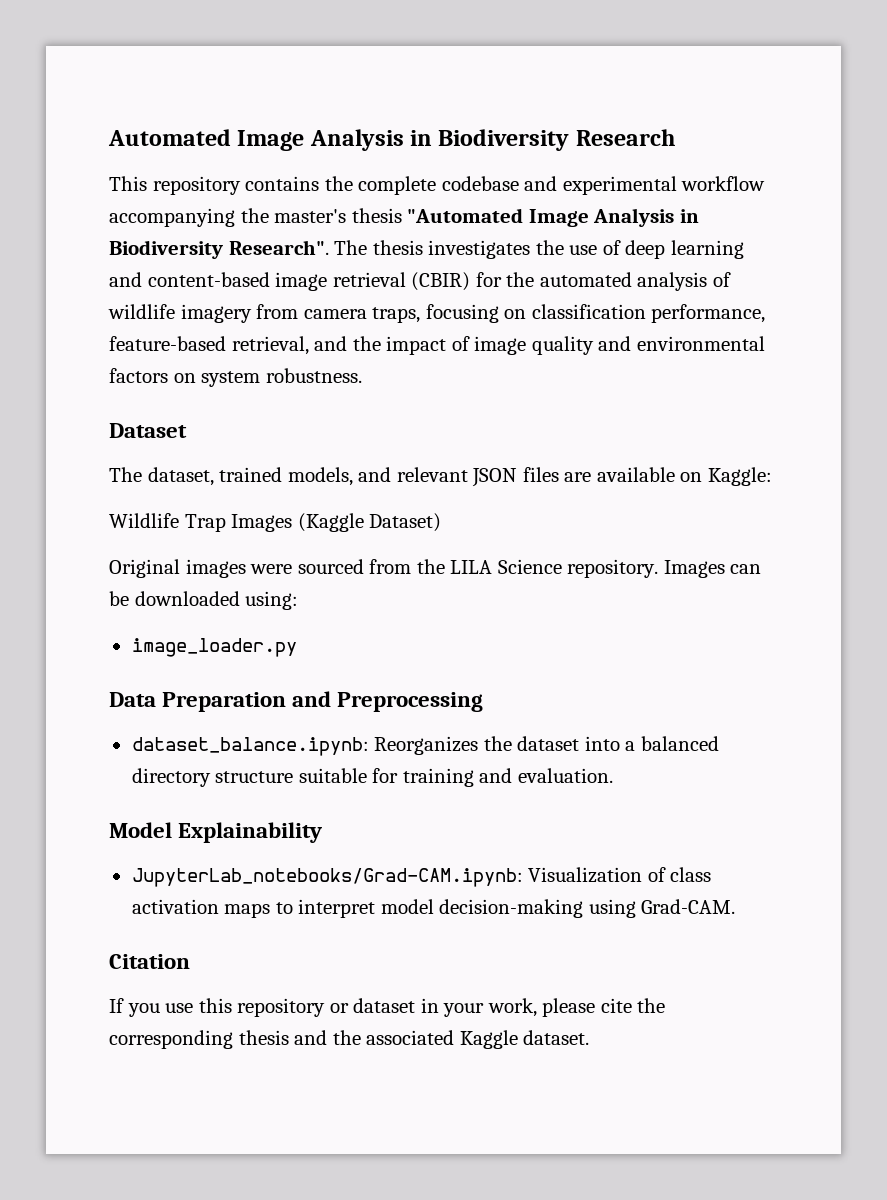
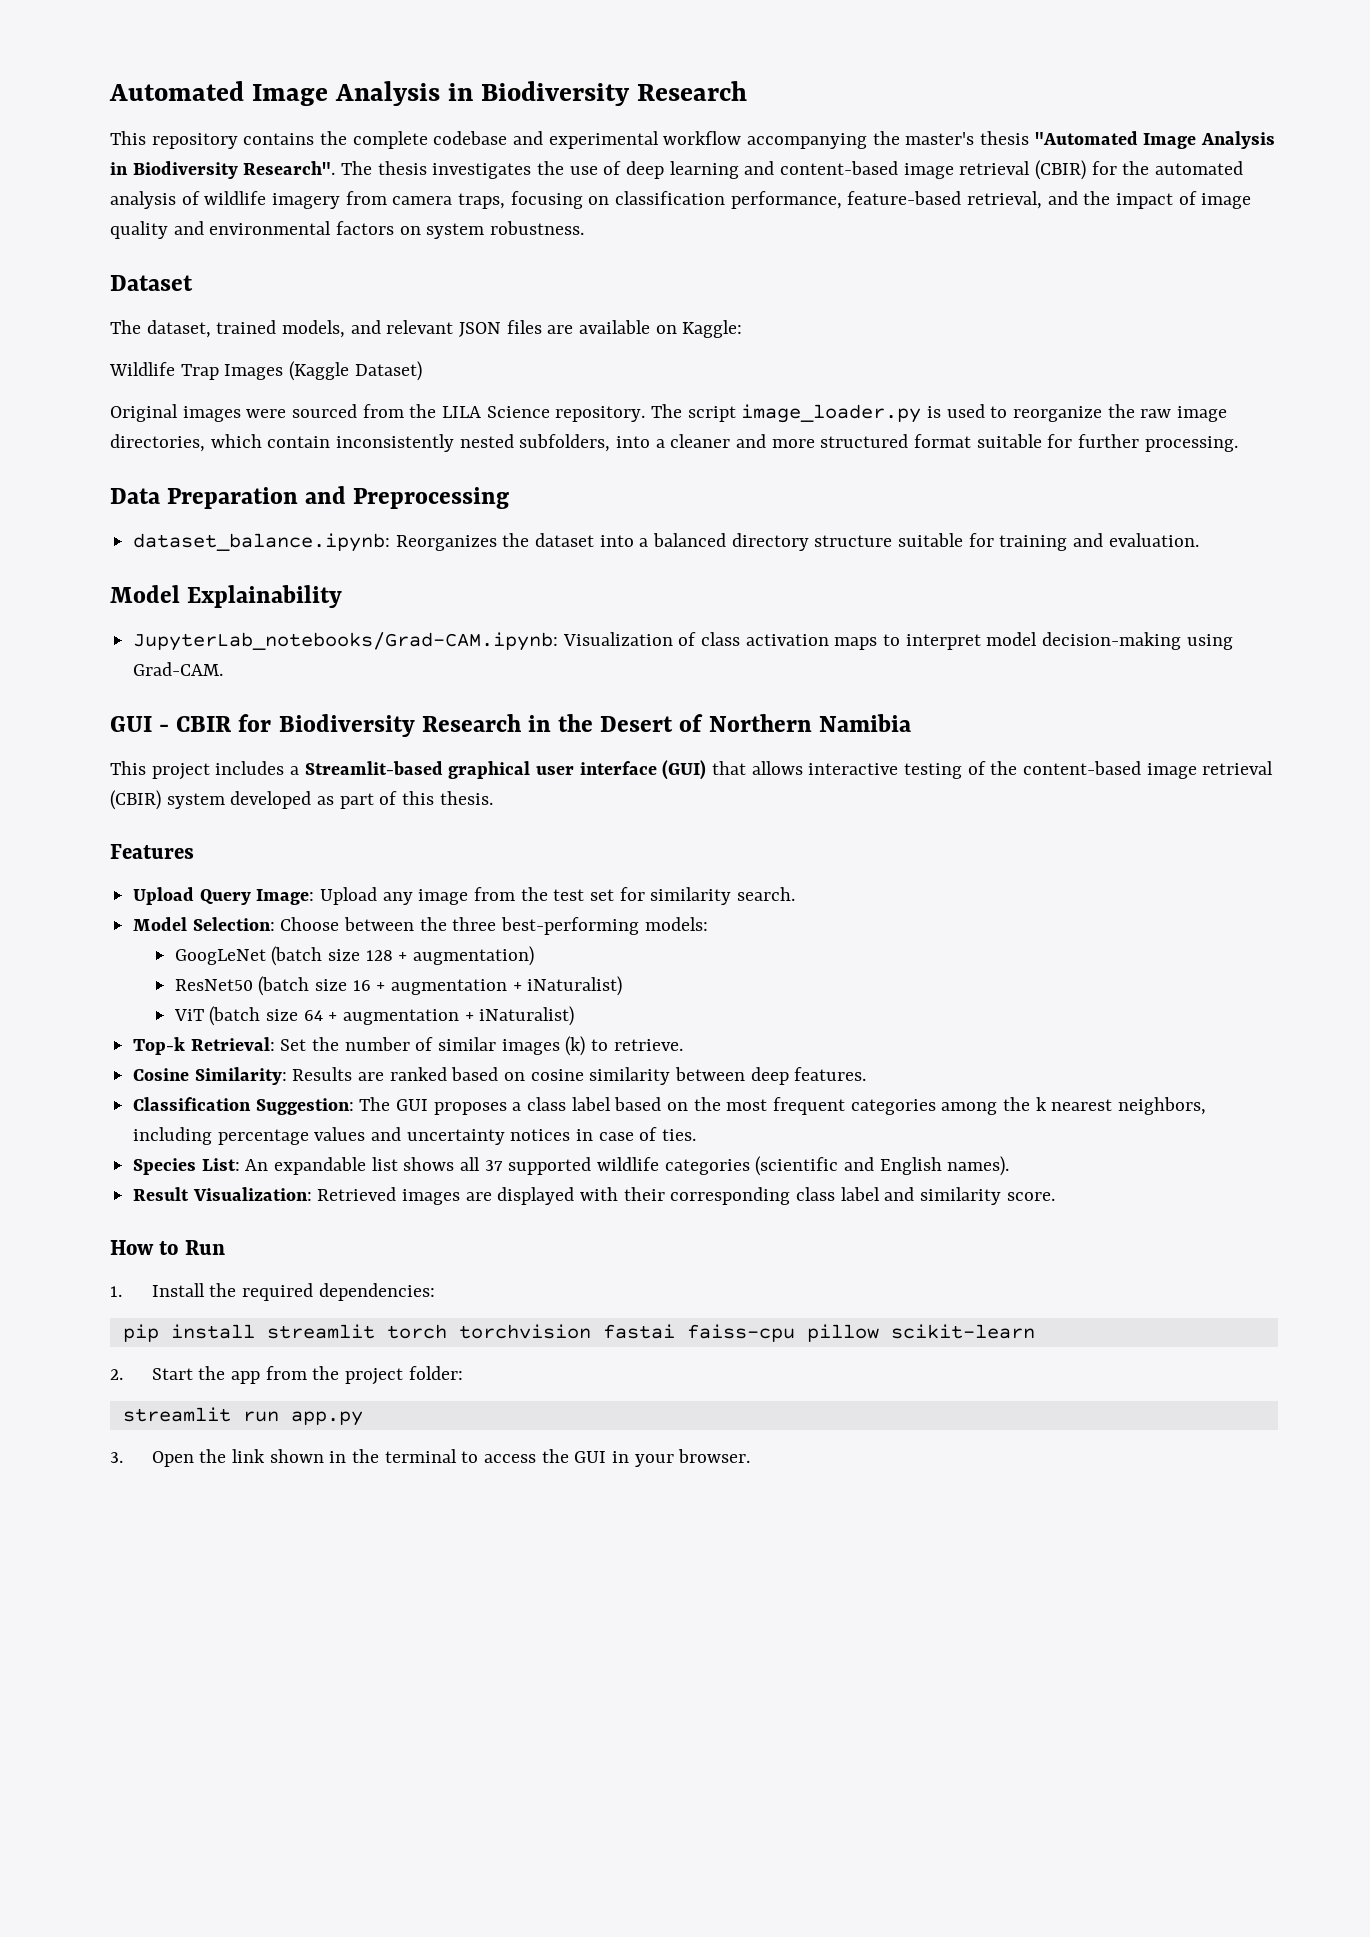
- Images can be downloaded using:
- image_loader.py
+ The script image_loader.py is used to reorganize the raw image directories, which contain inconsistently nested subfolders, into a cleaner and more structured format suitable for further processing.
- Citation
- If you use this repository or dataset in your work, please cite the corresponding thesis and the associated Kaggle dataset.
+ GUI - CBIR for Biodiversity Research in the Desert of Northern Namibia
+ This project includes a Streamlit-based graphical user interface (GUI) that allows interactive testing of the content-based image retrieval (CBIR) system developed as part of this thesis.
+ Features
+ Upload Query Image: Upload any image from the test set for similarity search.
+ Model Selection: Choose between the three best-performing models:
+ GoogLeNet (batch size 128 + augmentation)
+ ResNet50 (batch size 16 + augmentation + iNaturalist)
+ ViT (batch size 64 + augmentation + iNaturalist)
+ Top-k Retrieval: Set the number of similar images (k) to retrieve.
+ Cosine Similarity: Results are ranked based on cosine similarity between deep features.
+ Classification Suggestion: The GUI proposes a class label based on the most frequent categories among the k nearest neighbors, including percentage values and uncertainty notices in case of ties.
+ Species List: An expandable list shows all 37 supported wildlife categories (scientific and English names).
+ Result Visualization: Retrieved images are displayed with their corresponding class label and similarity score.
+ How to Run
+ 1. Install the required dependencies:
+ pip install streamlit torch torchvision fastai faiss-cpu pillow scikit-learn
+ 2. Start the app from the project folder:
+ streamlit run app.py
+ 3. Open the link shown in the terminal to access the GUI in your browser.

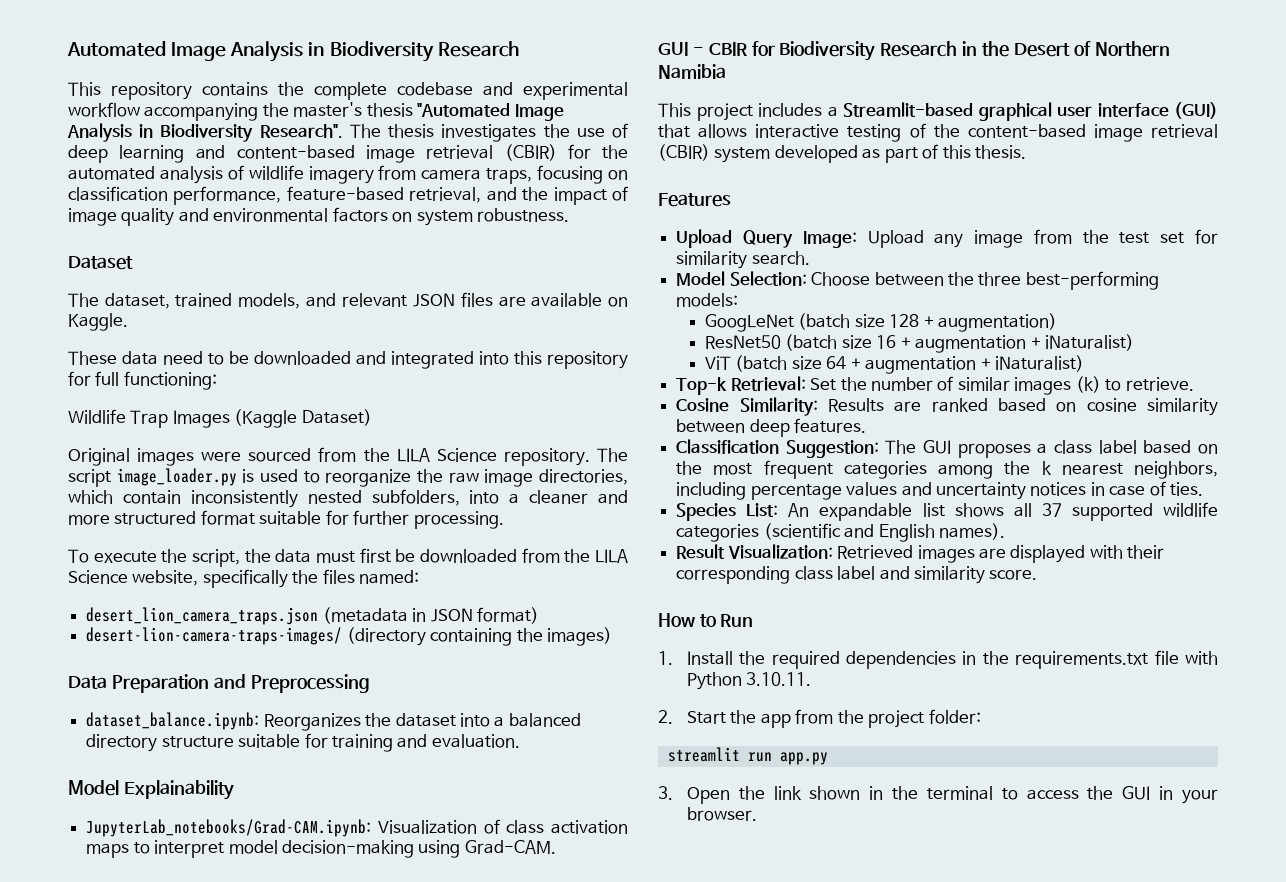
- The dataset, trained models, and relevant JSON files are available on Kaggle:
+ The dataset, trained models, and relevant JSON files are available on Kaggle.
+ These data need to be downloaded and integrated into this repository for full functioning:
+ To execute the script, the data must first be downloaded from the LILA Science website, specifically the files named:
+ desert_lion_camera_traps.json (metadata in JSON format)
+ desert-lion-camera-traps-images/ (directory containing the images)
- 1. Install the required dependencies:
- pip install streamlit torch torchvision fastai faiss-cpu pillow scikit-learn
+ 1. Install the required dependencies in the requirements.txt file with Python 3.10.11.

